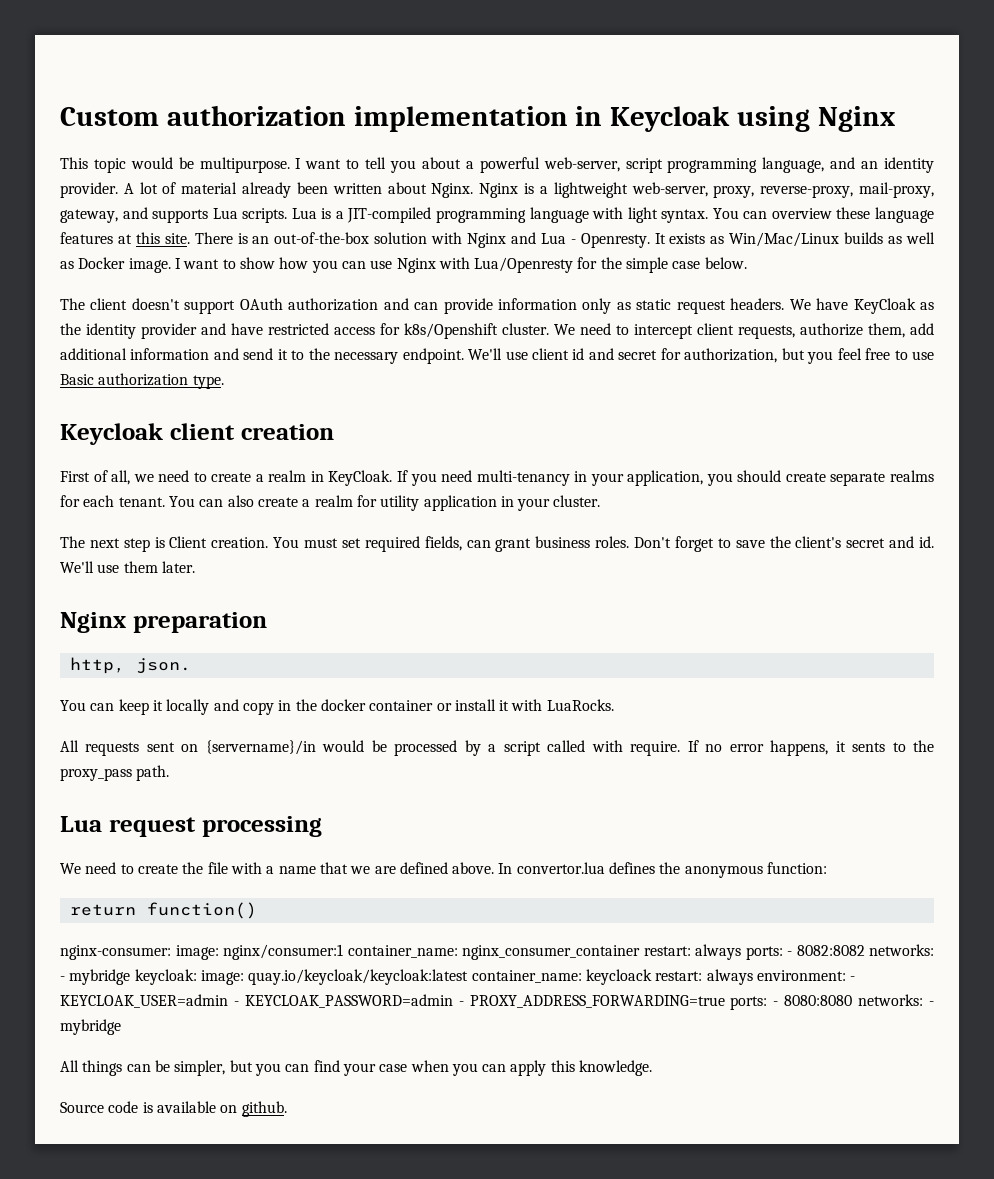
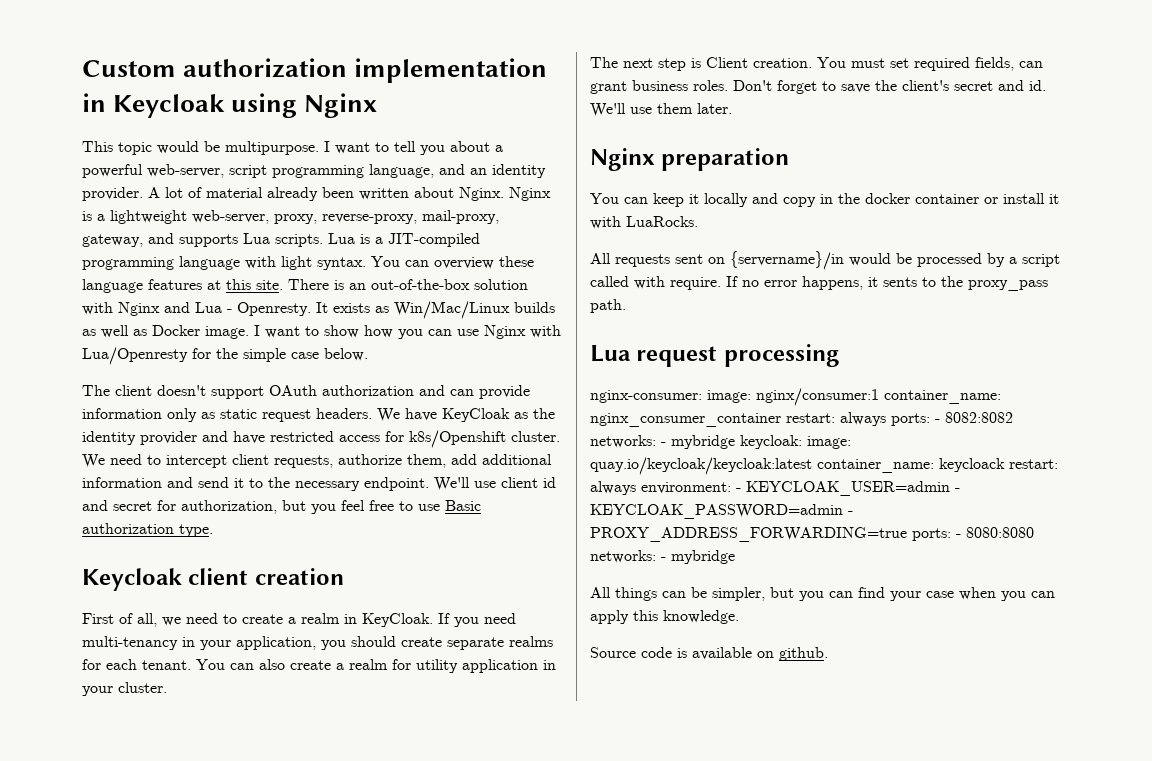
- http, json.
- We need to create the file with a name that we are defined above. In convertor.lua defines the anonymous function:
- return function()

